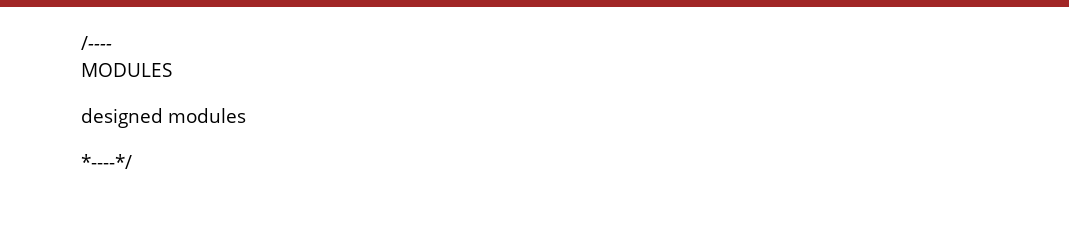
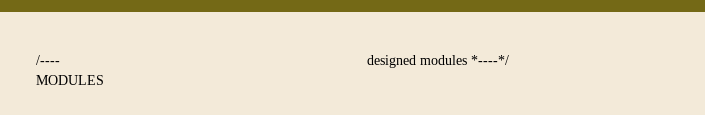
- designed modules
- *----*/
+ designed modules *----*/

